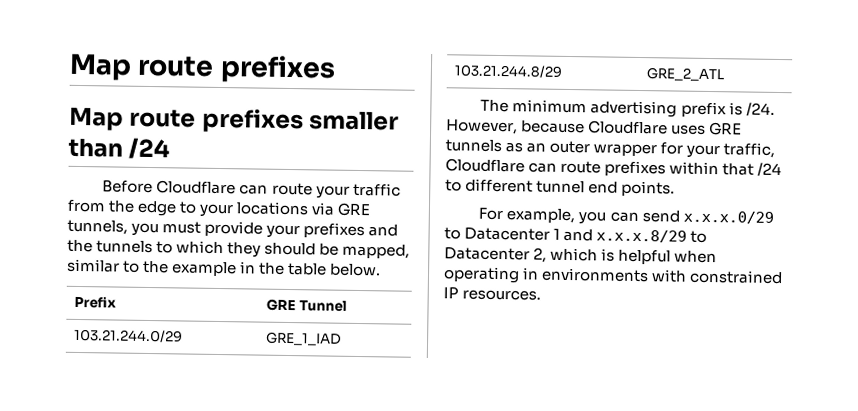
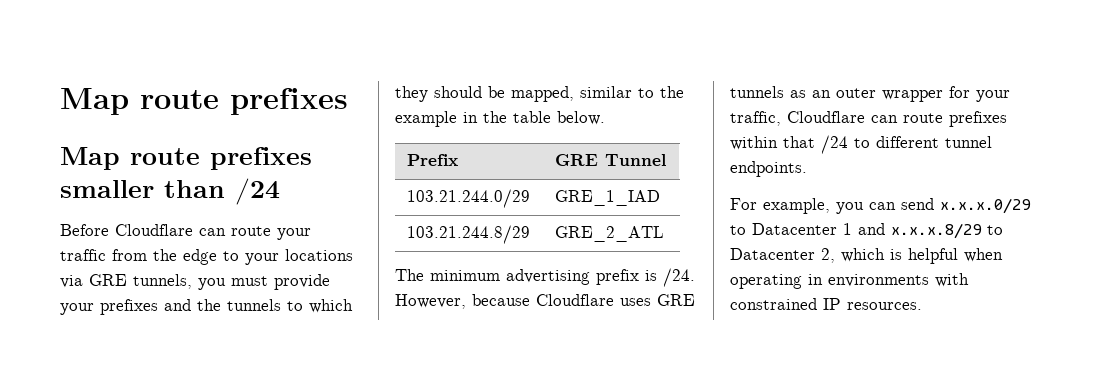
- However, because Cloudflare uses GRE tunnels as an outer wrapper for your traffic, Cloudflare can route prefixes within that /24 to different tunnel end points.
+ However, because Cloudflare uses GRE tunnels as an outer wrapper for your traffic, Cloudflare can route prefixes within that /24 to different tunnel endpoints.

